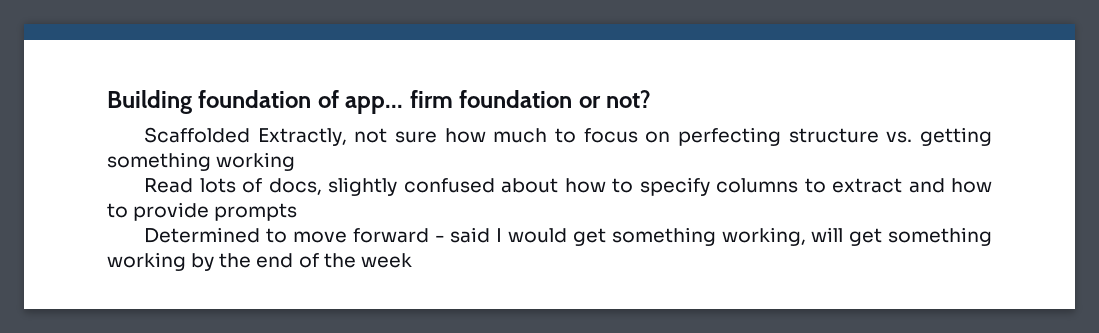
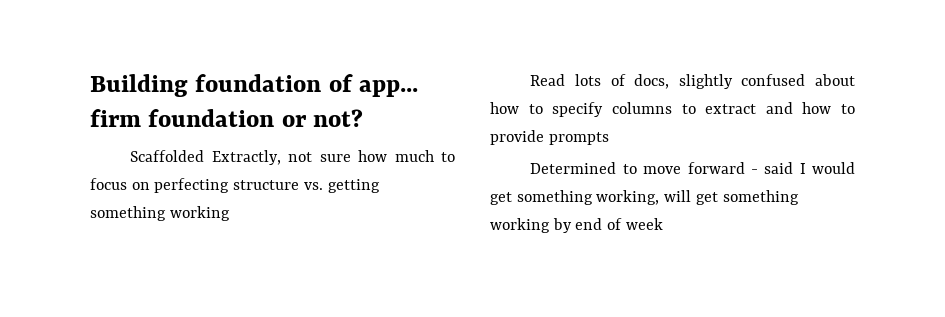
- Determined to move forward - said I would get something working, will get something working by the end of the week
+ Determined to move forward - said I would get something working, will get something working by end of week

